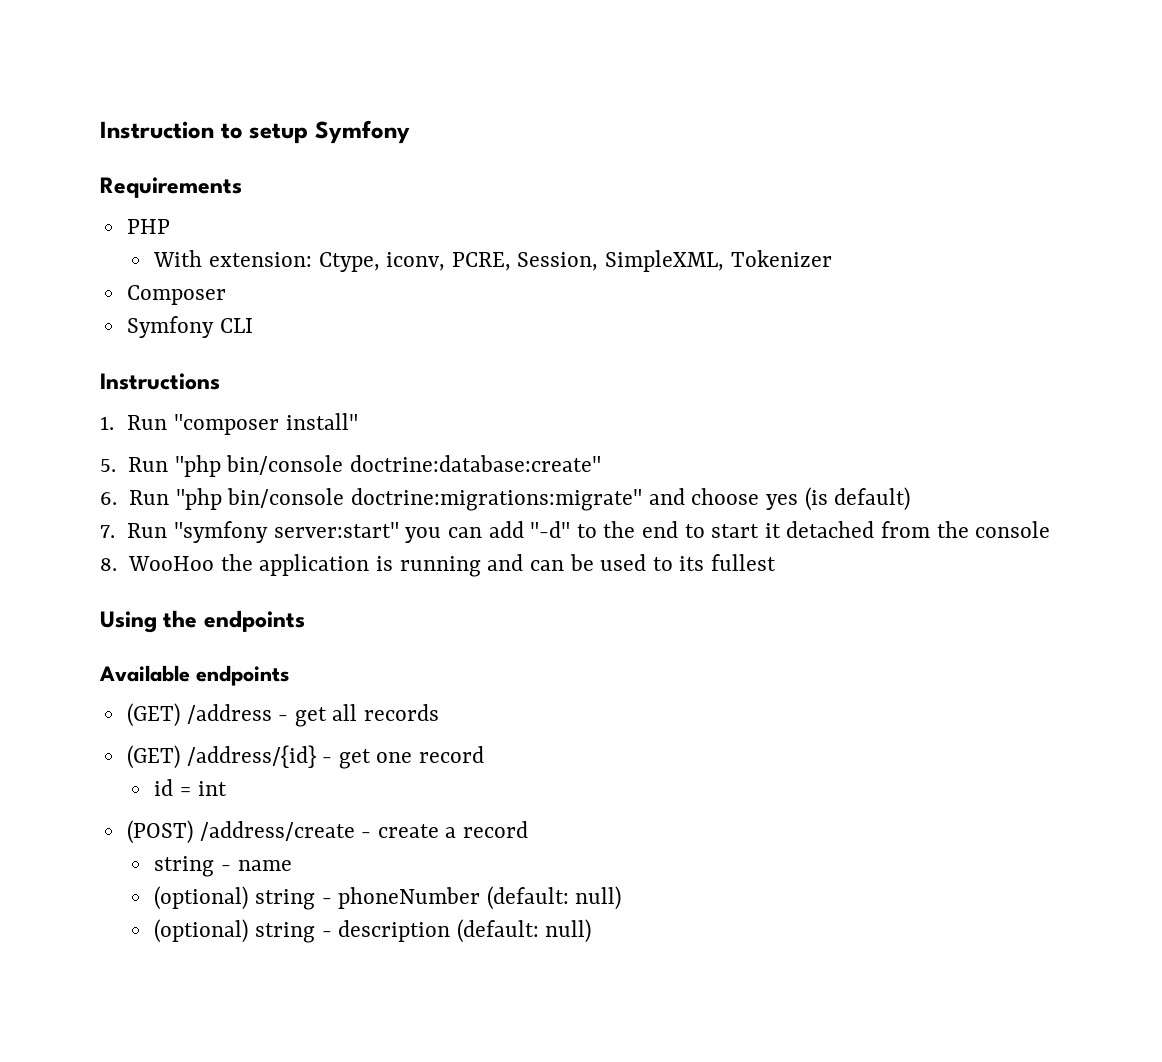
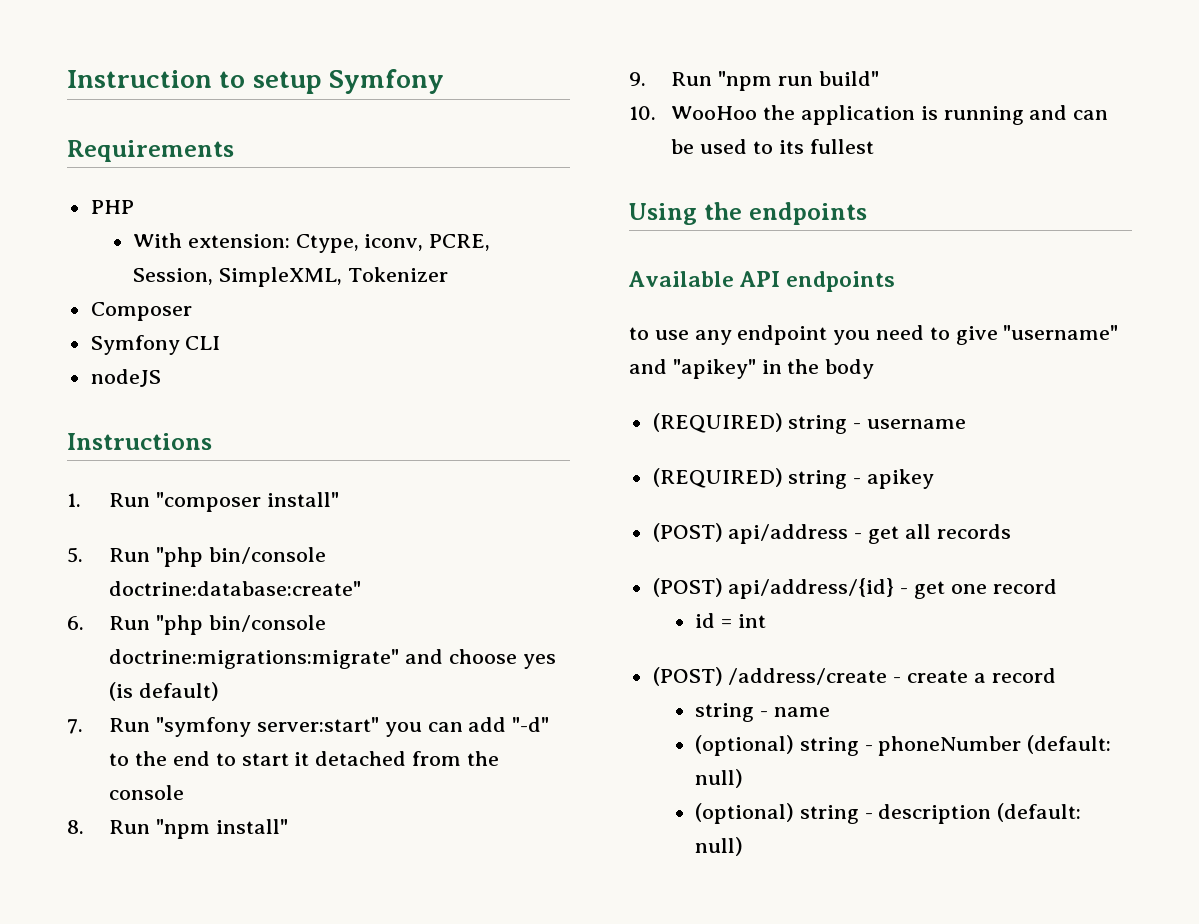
+ nodeJS
- 8. WooHoo the application is running and can be used to its fullest
+ 8. Run "npm install"
+ 9. Run "npm run build"
+ 10. WooHoo the application is running and can be used to its fullest
- Available endpoints
- (GET) /address - get all records
+ Available API endpoints
+ to use any endpoint you need to give "username" and "apikey" in the body
+ (REQUIRED) string - username
+ (REQUIRED) string - apikey
+ (POST) api/address - get all records
- (GET) /address/{id} - get one record
+ (POST) api/address/{id} - get one record

